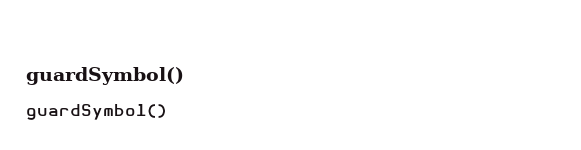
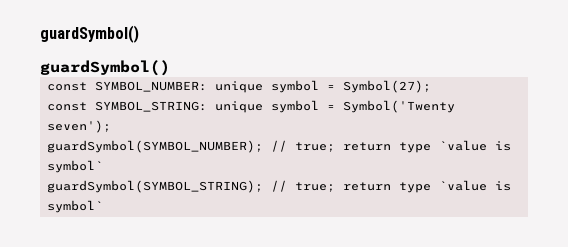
+ const SYMBOL_NUMBER: unique symbol = Symbol(27);
+ const SYMBOL_STRING: unique symbol = Symbol('Twenty seven');
+ guardSymbol(SYMBOL_NUMBER); // true; return type `value is symbol`
+ guardSymbol(SYMBOL_STRING); // true; return type `value is symbol`

